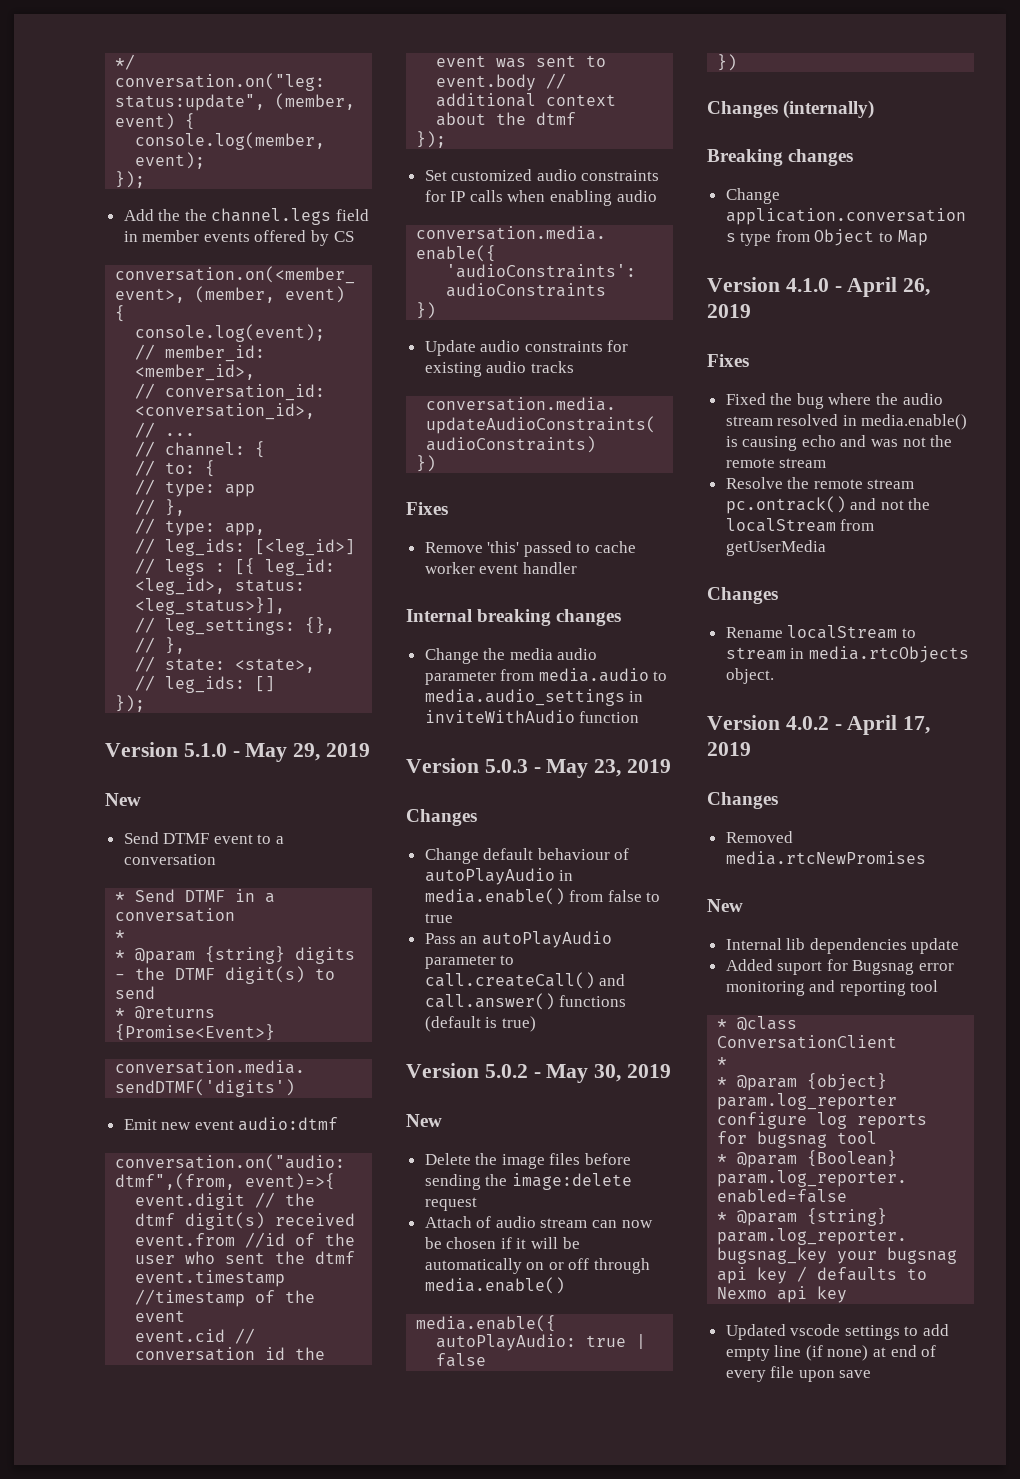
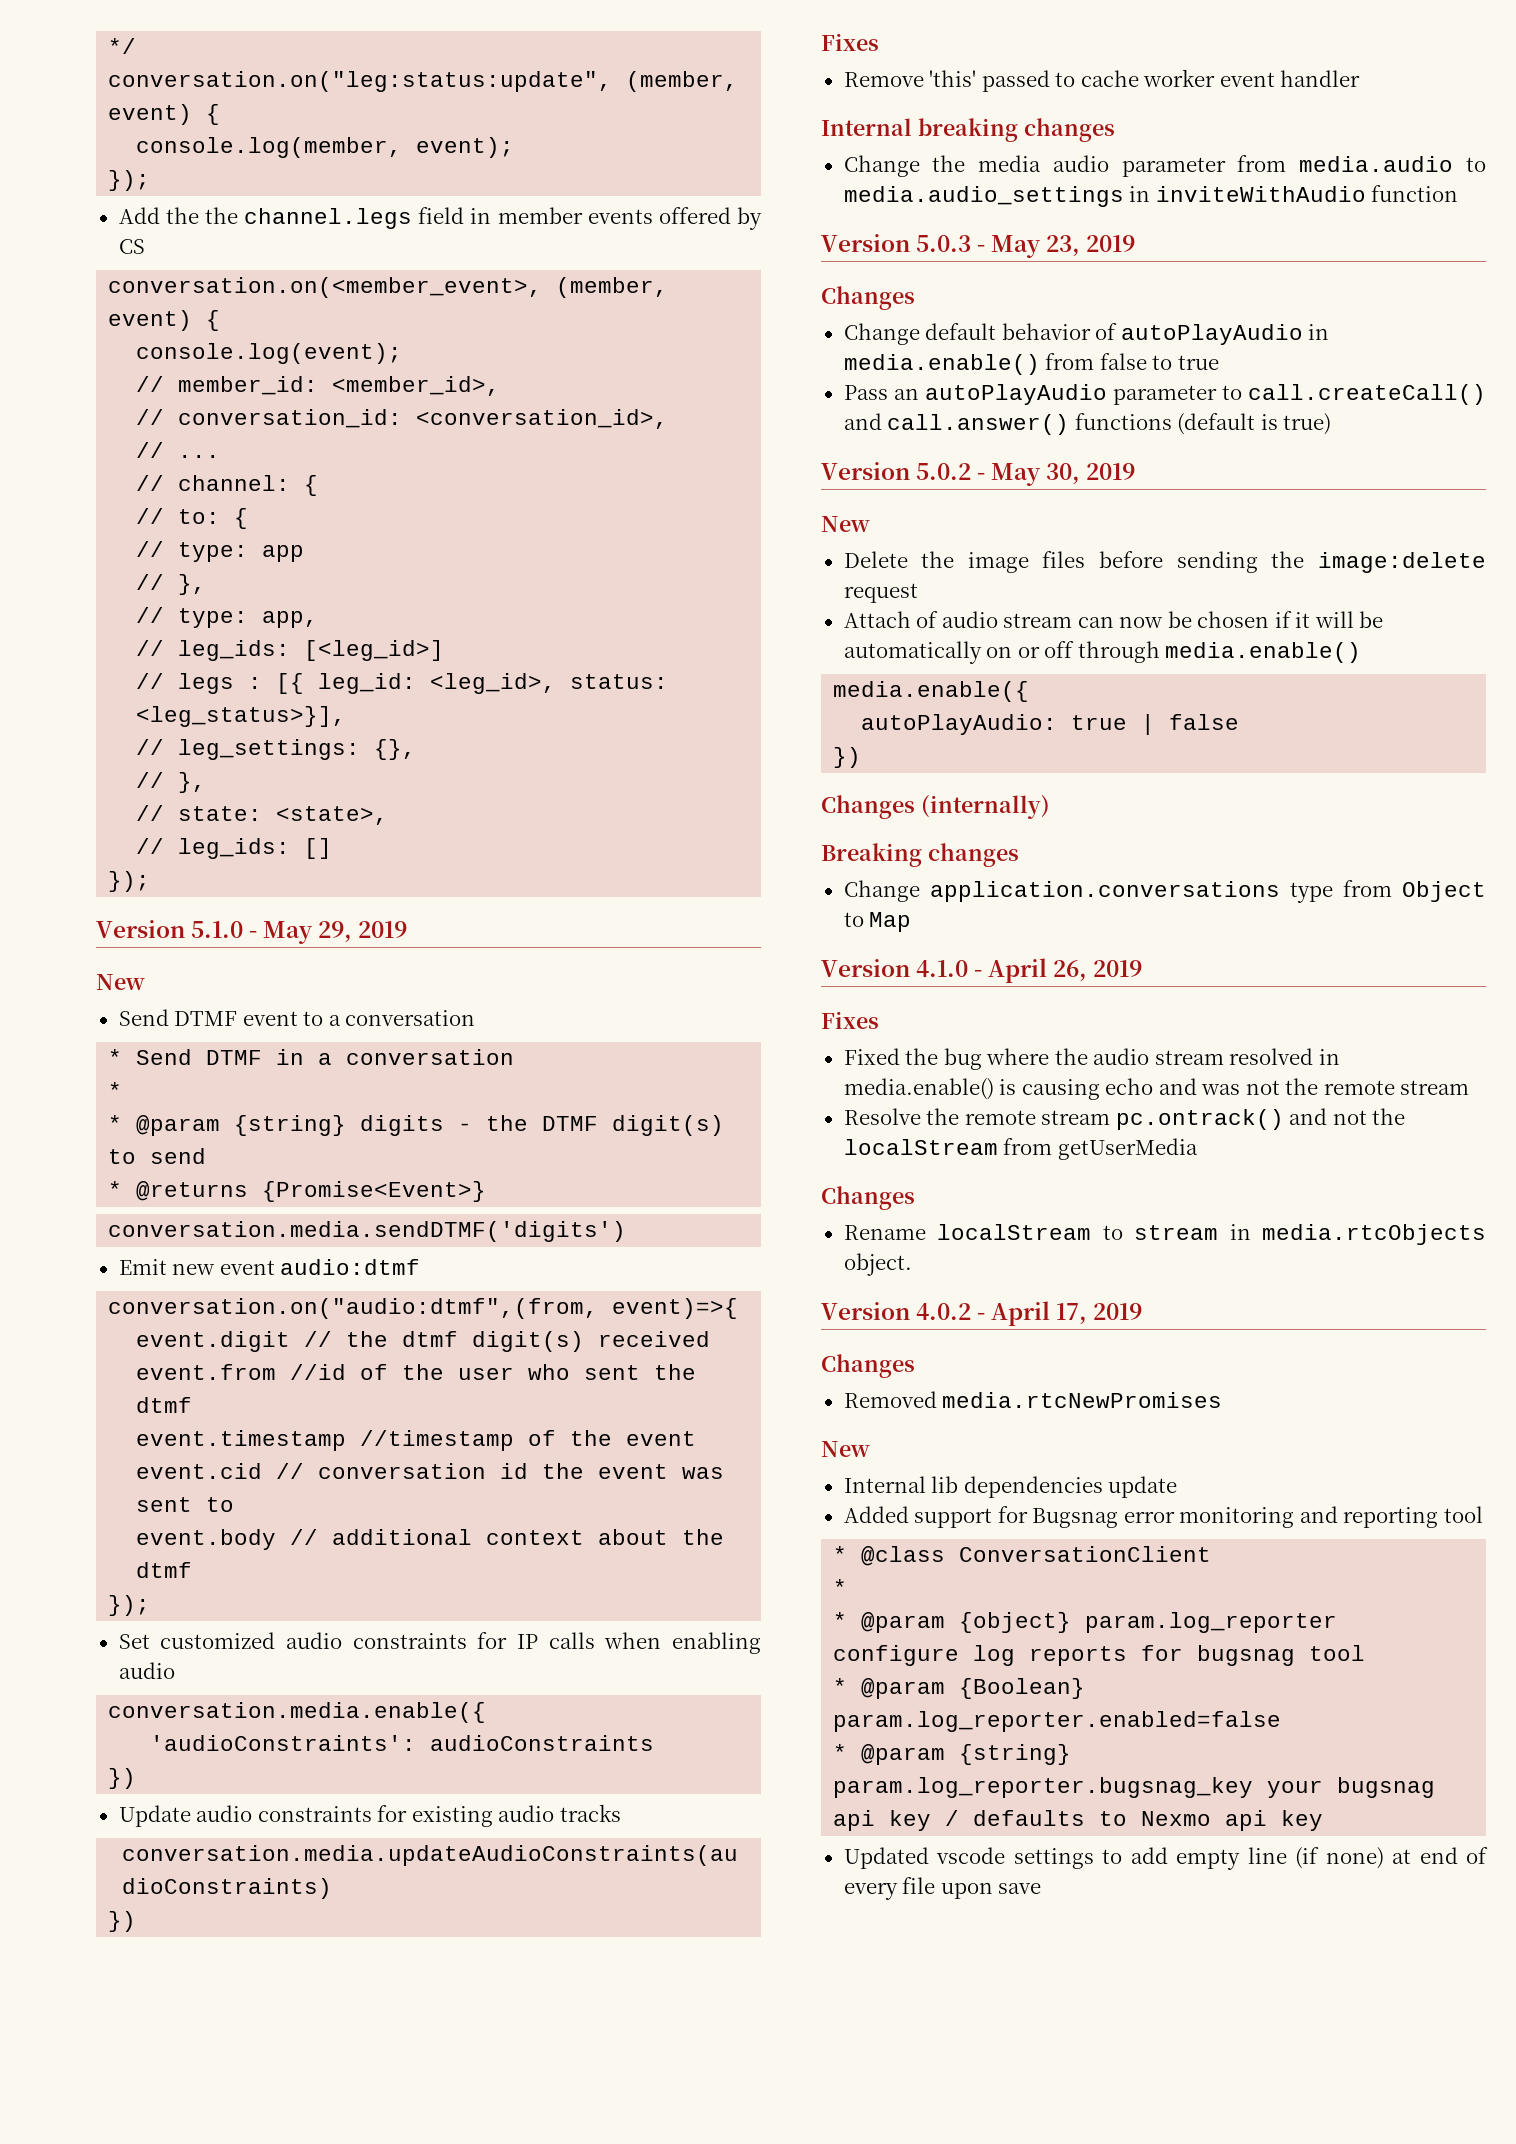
- Change default behaviour of autoPlayAudio in media.enable() from false to true
+ Change default behavior of autoPlayAudio in media.enable() from false to true
- Added suport for Bugsnag error monitoring and reporting tool
+ Added support for Bugsnag error monitoring and reporting tool

